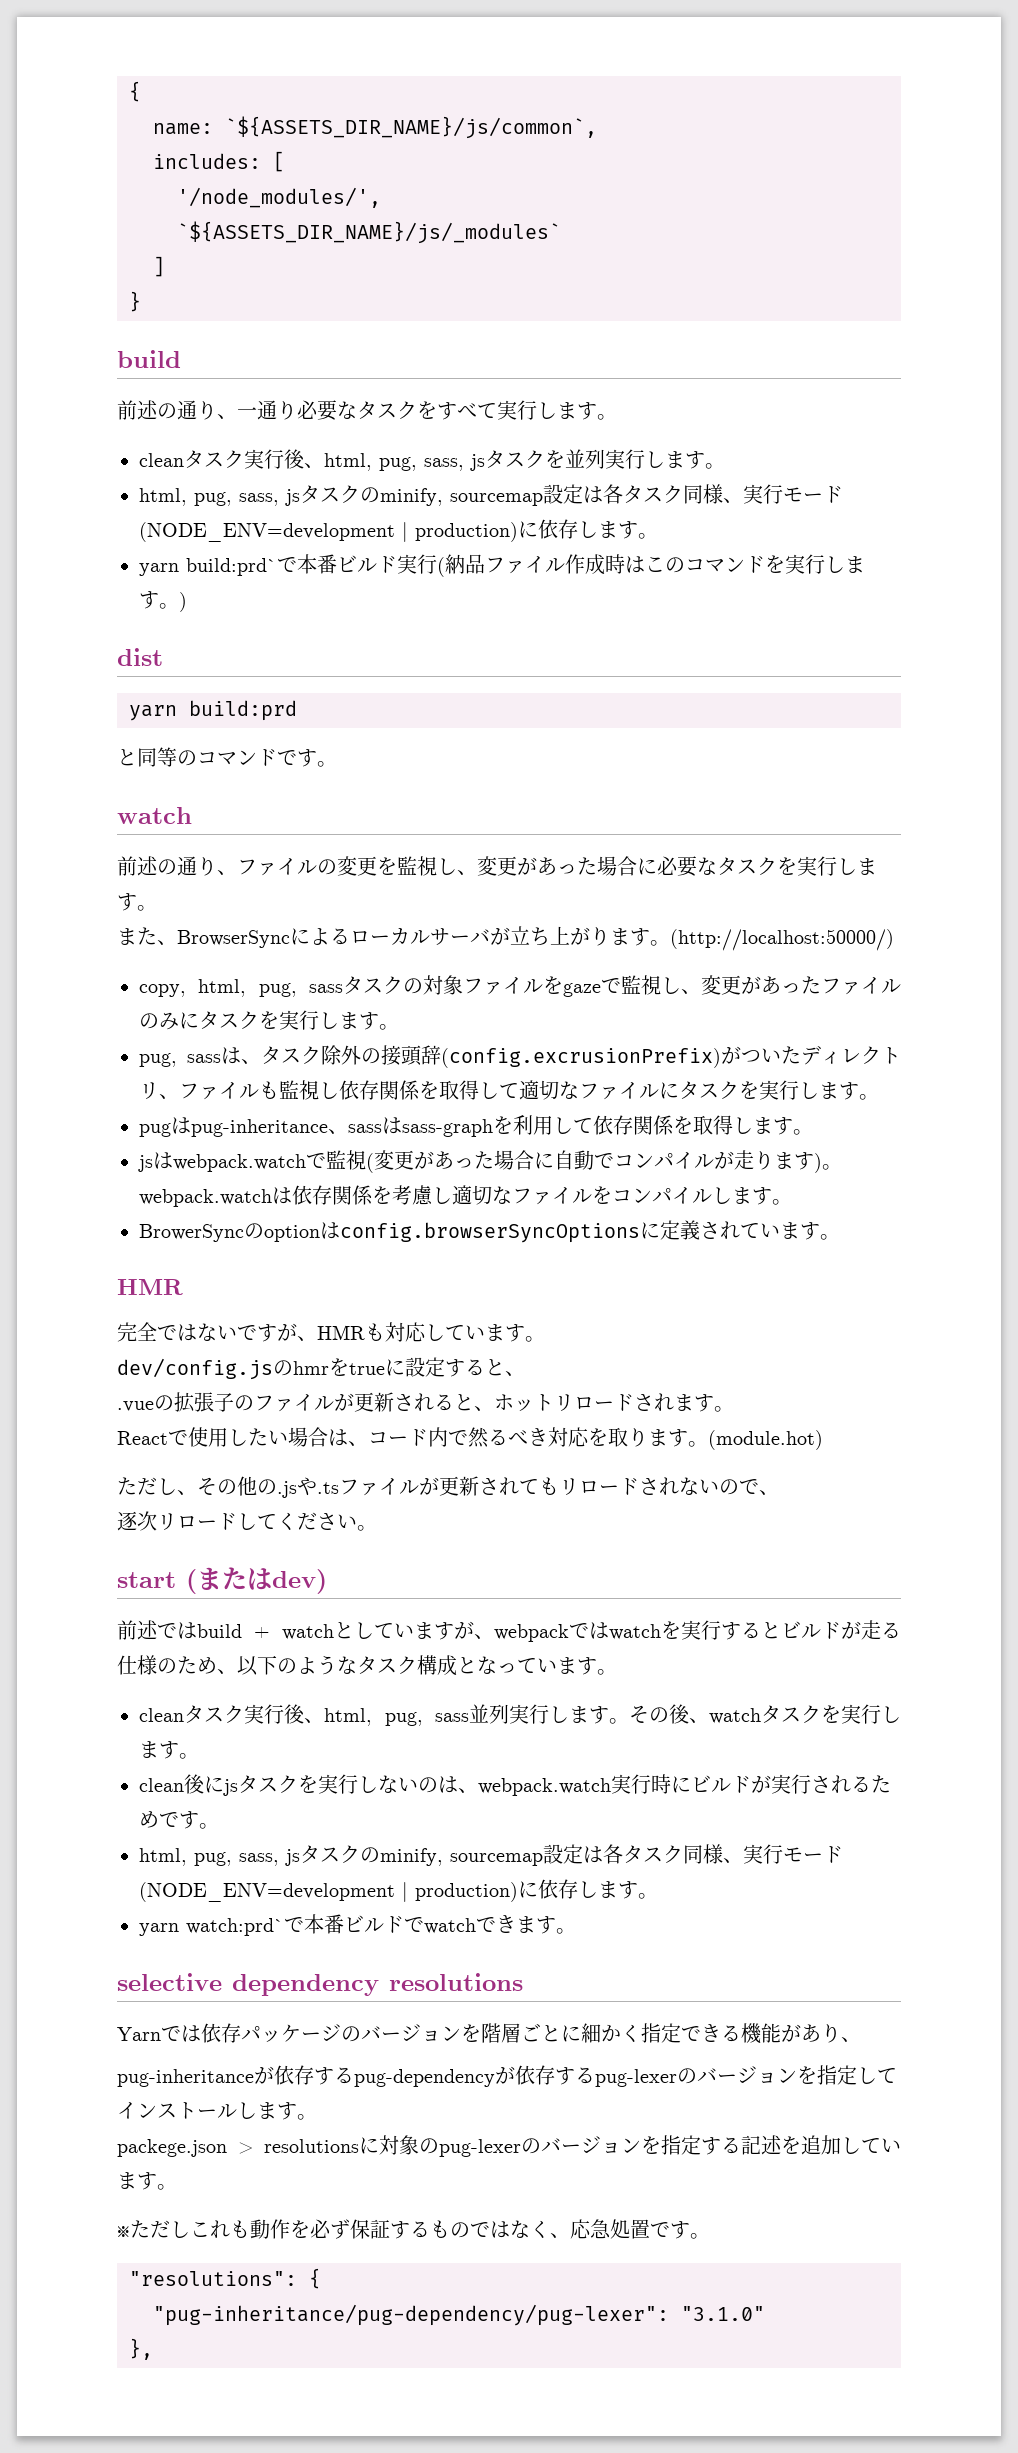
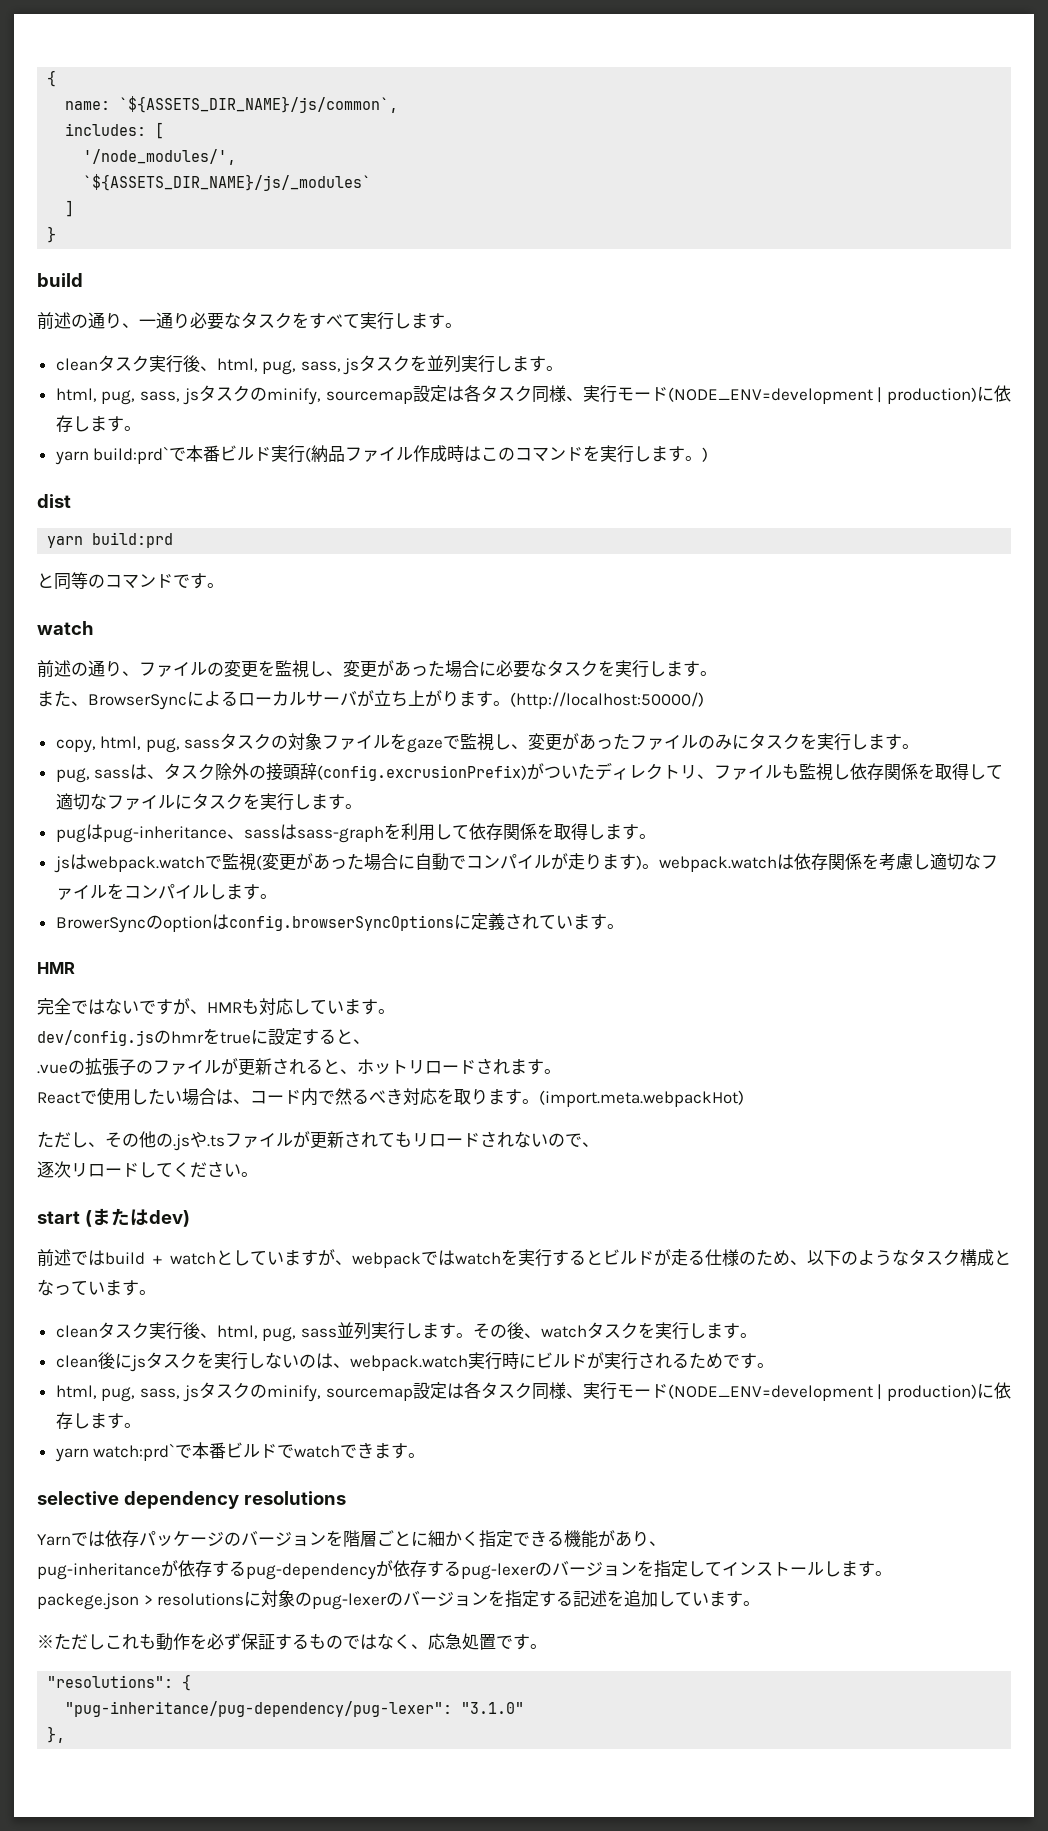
- (module.hot)
+ (import.meta.webpackHot)

